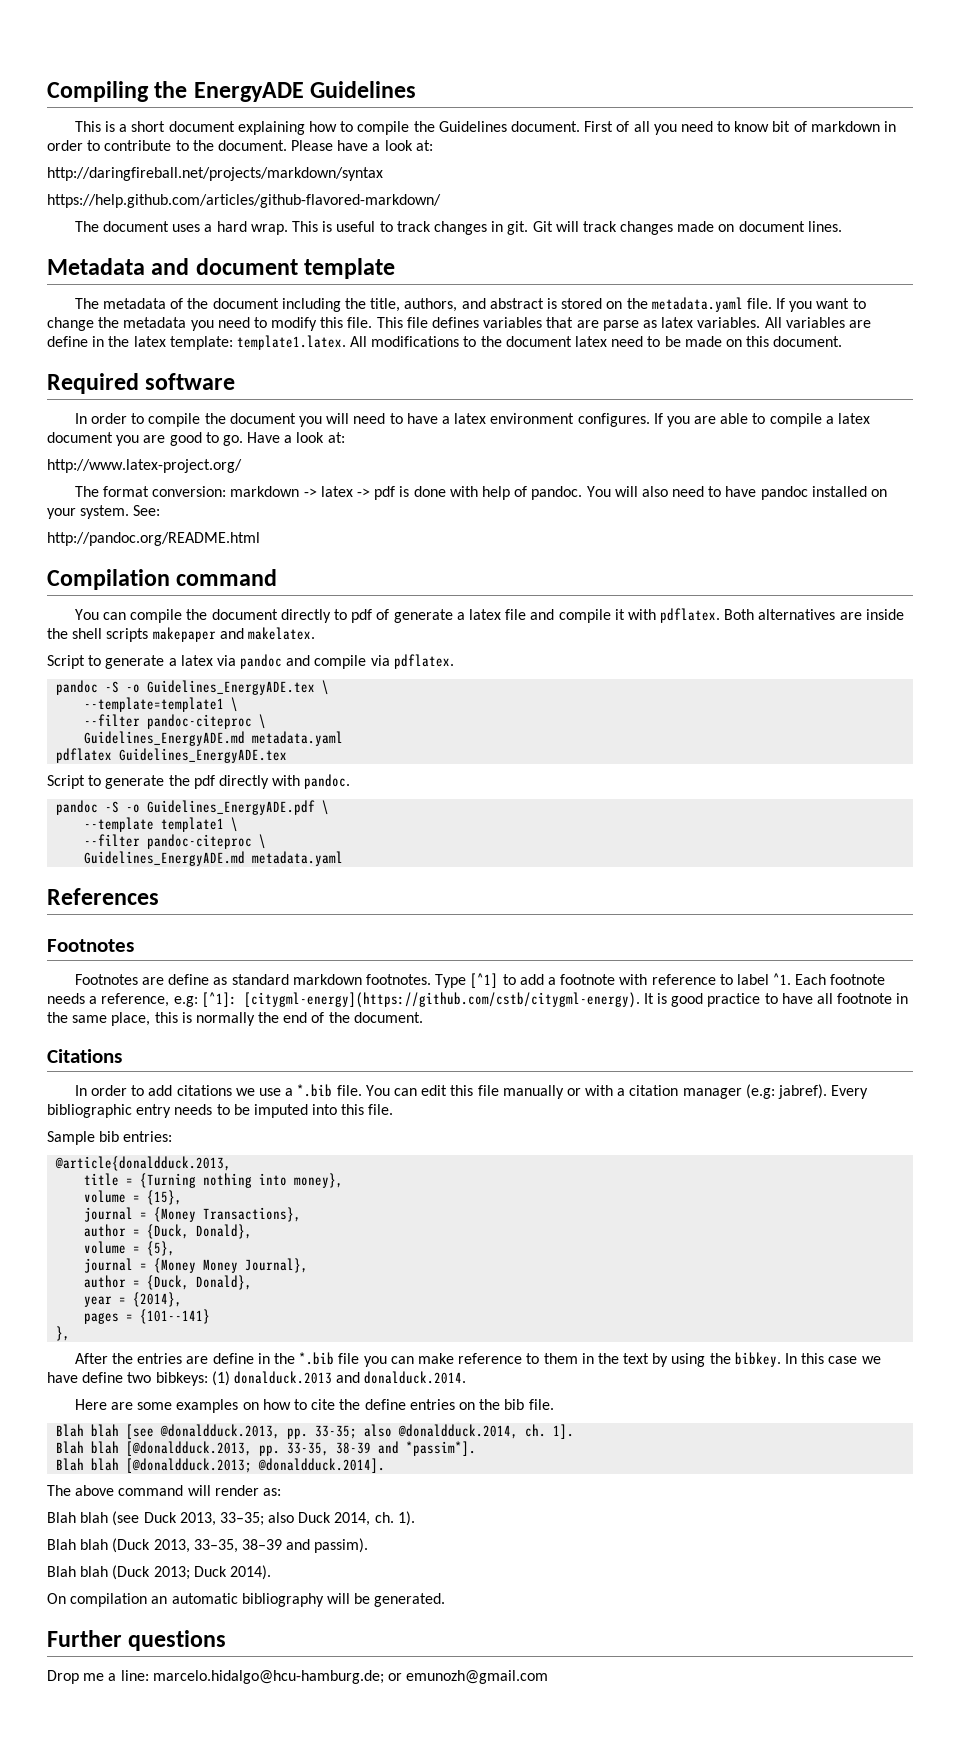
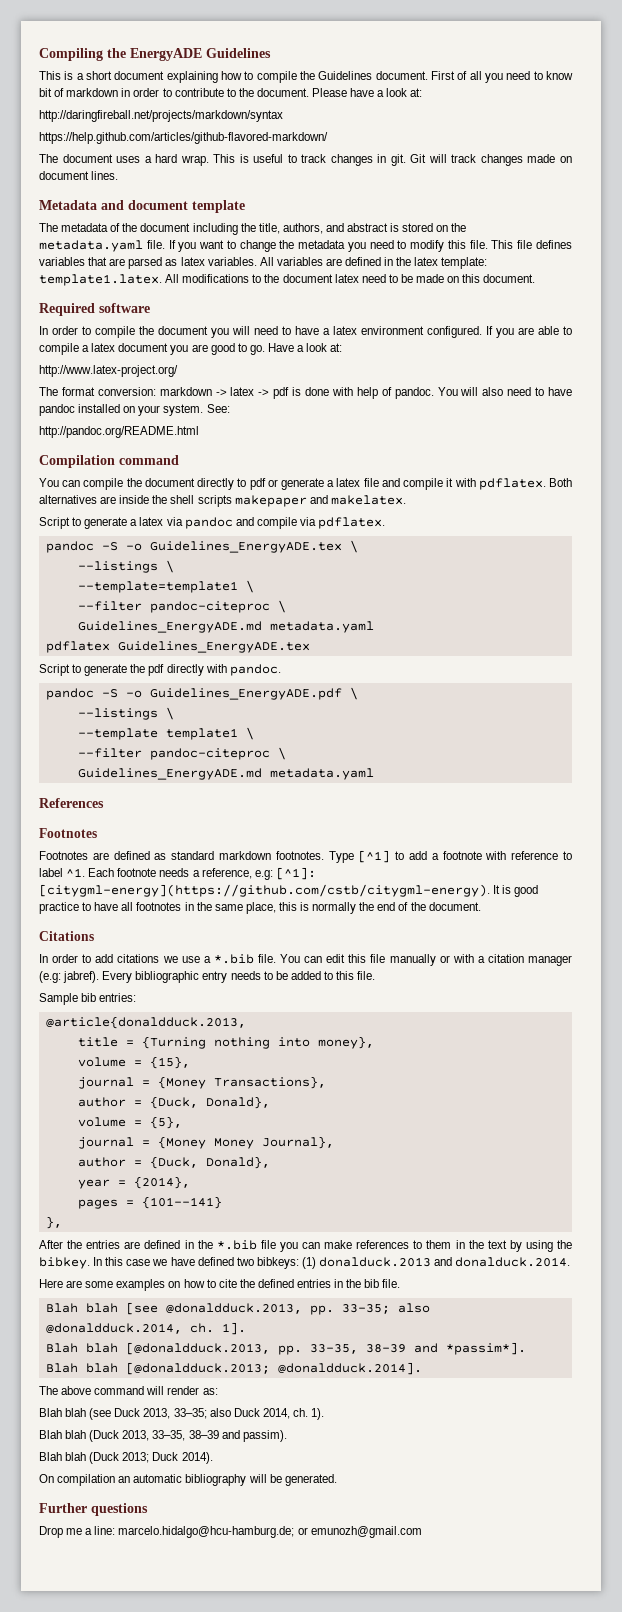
- This file defines variables that are parse as latex variables.
+ This file defines variables that are parsed as latex variables.
- All variables are define in the latex template: template1.latex. All modifications to the document latex need to be made on this document.
+ All variables are defined in the latex template: template1.latex. All modifications to the document latex need to be made on this document.
- In order to compile the document you will need to have a latex environment configures.
+ In order to compile the document you will need to have a latex environment configured.
- You can compile the document directly to pdf of generate a latex file and compile it with pdflatex.
+ You can compile the document directly to pdf or generate a latex file and compile it with pdflatex.
  pandoc -S -o Guidelines_EnergyADE.tex \
+ --listings \
  pandoc -S -o Guidelines_EnergyADE.pdf \
+ --listings \
- Footnotes are define as standard markdown footnotes.
+ Footnotes are defined as standard markdown footnotes.
- Each footnote needs a reference, e.g: [^1]: [citygml-energy](https://github.com/cstb/citygml-energy). It is good practice to have all footnote in the same place, this is normally the end of the document.
+ Each footnote needs a reference, e.g: [^1]: [citygml-energy](https://github.com/cstb/citygml-energy). It is good practice to have all footnotes in the same place, this is normally the end of the document.
- Every bibliographic entry needs to be imputed into this file.
+ Every bibliographic entry needs to be added to this file.
- After the entries are define in the *.bib file you can make reference to them in the text by using the bibkey.
+ After the entries are defined in the *.bib file you can make references to them in the text by using the bibkey.
- In this case we have define two bibkeys: (1) donalduck.2013 and donalduck.2014.
+ In this case we have defined two bibkeys: (1) donalduck.2013 and donalduck.2014.
- Here are some examples on how to cite the define entries on the bib file.
+ Here are some examples on how to cite the defined entries in the bib file.

